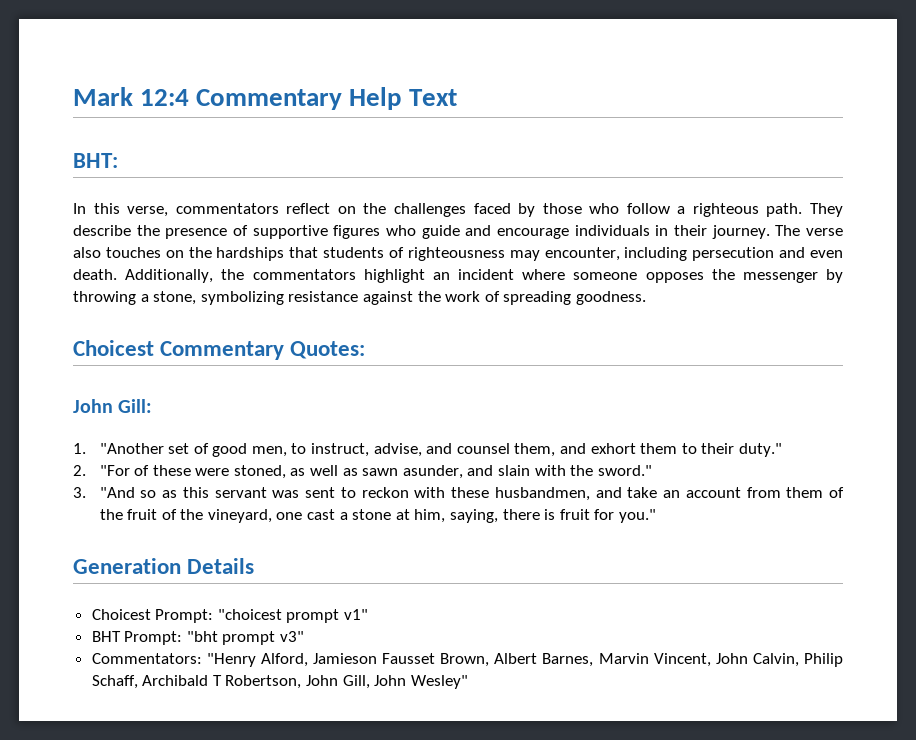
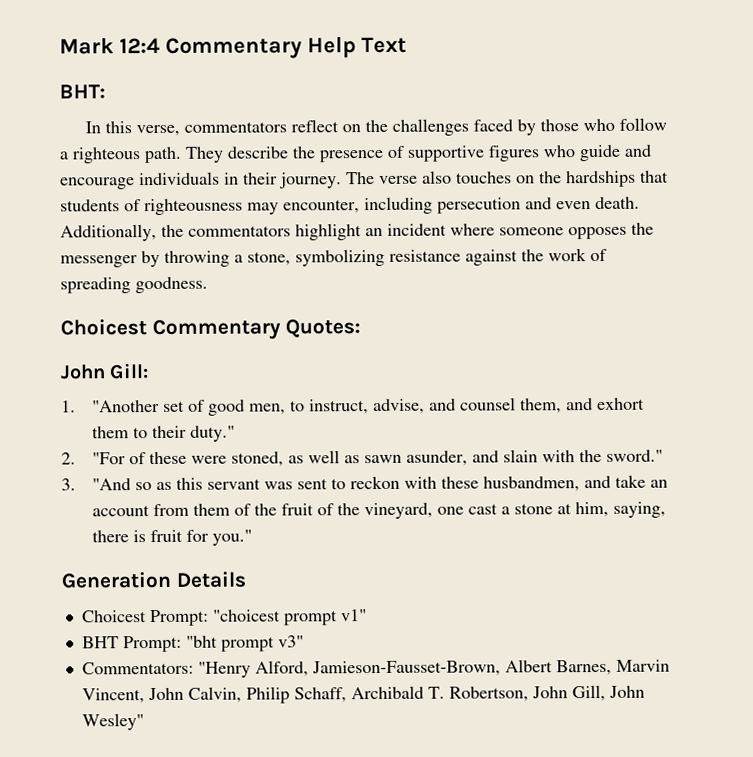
- Commentators: "Henry Alford, Jamieson Fausset Brown, Albert Barnes, Marvin Vincent, John Calvin, Philip Schaff, Archibald T Robertson, John Gill, John Wesley"
+ Commentators: "Henry Alford, Jamieson-Fausset-Brown, Albert Barnes, Marvin Vincent, John Calvin, Philip Schaff, Archibald T. Robertson, John Gill, John Wesley"

